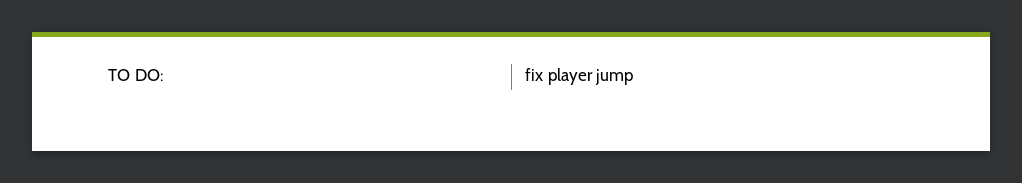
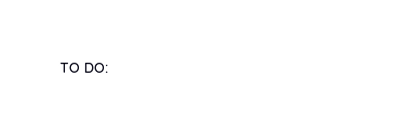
- fix player jump

